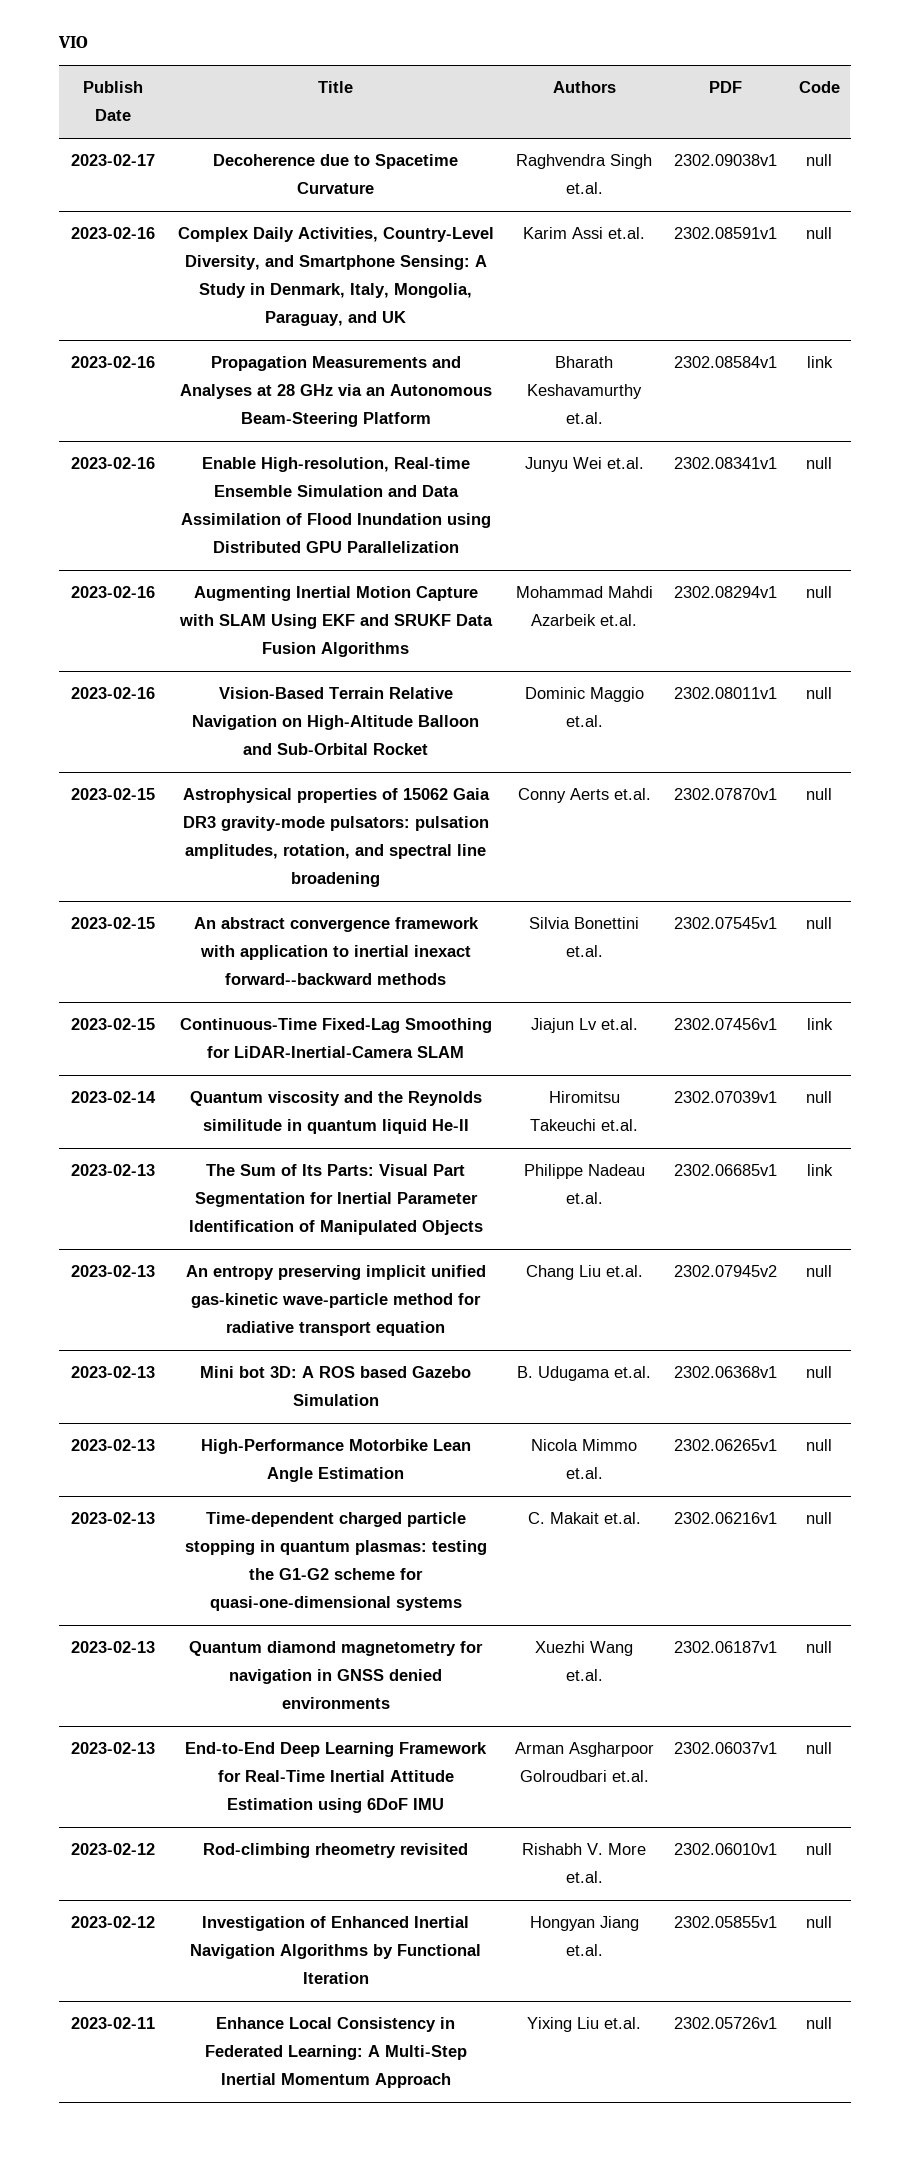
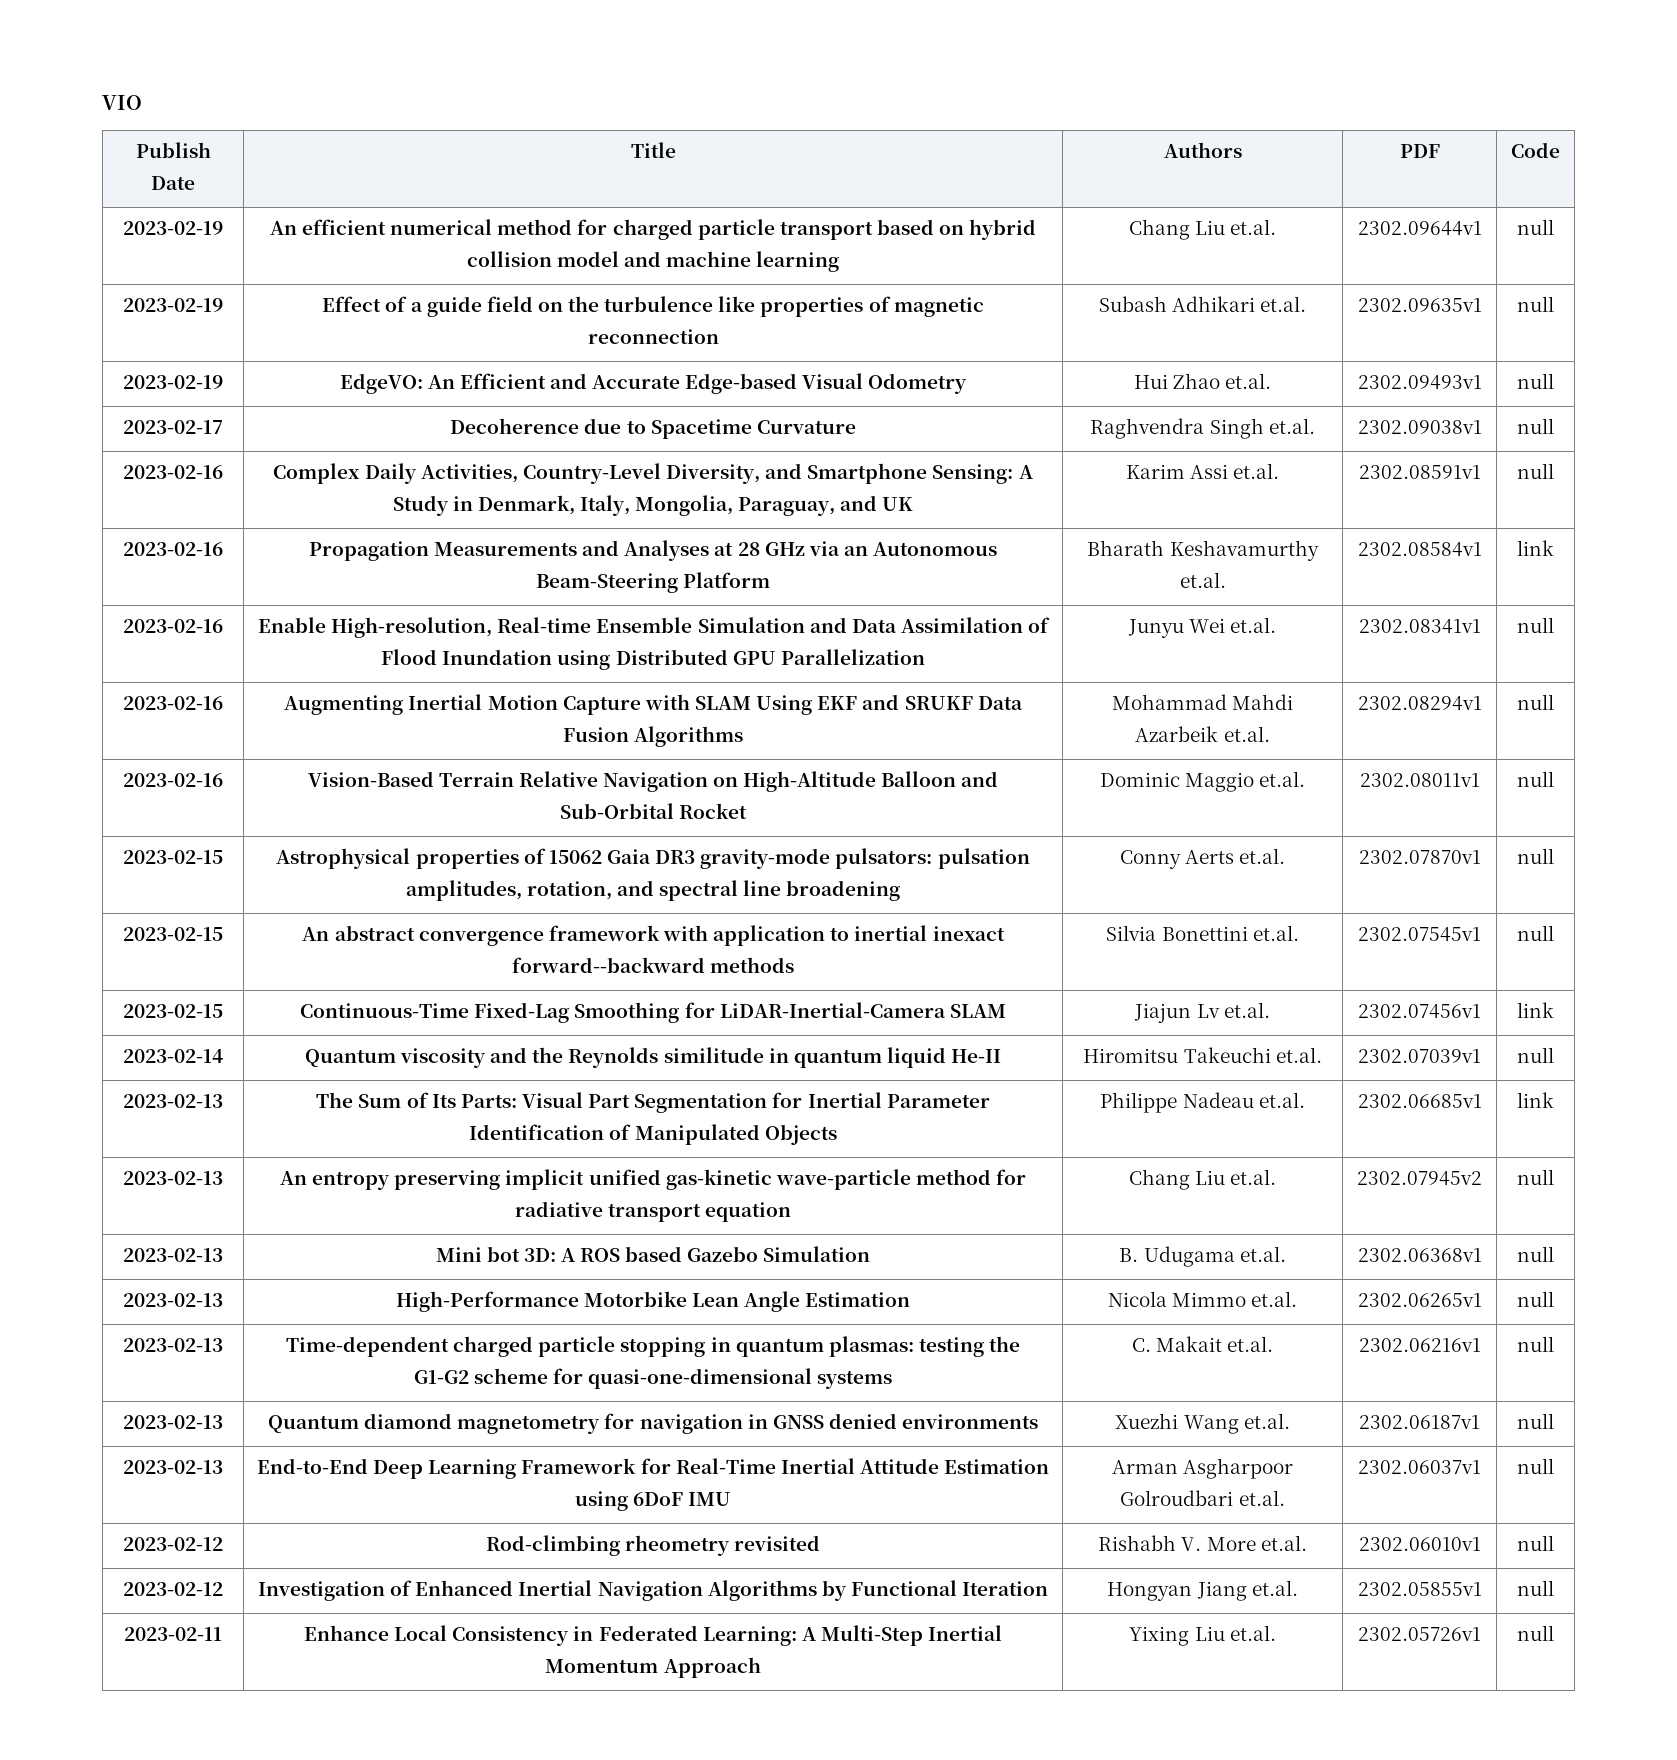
+ 2023-02-19 | An efficient numerical method for charged particle transport based on hybrid collision model and machine learning | Chang Liu et.al. | 2302.09644v1 | null
+ 2023-02-19 | Effect of a guide field on the turbulence like properties of magnetic reconnection | Subash Adhikari et.al. | 2302.09635v1 | null
+ 2023-02-19 | EdgeVO: An Efficient and Accurate Edge-based Visual Odometry | Hui Zhao et.al. | 2302.09493v1 | null

